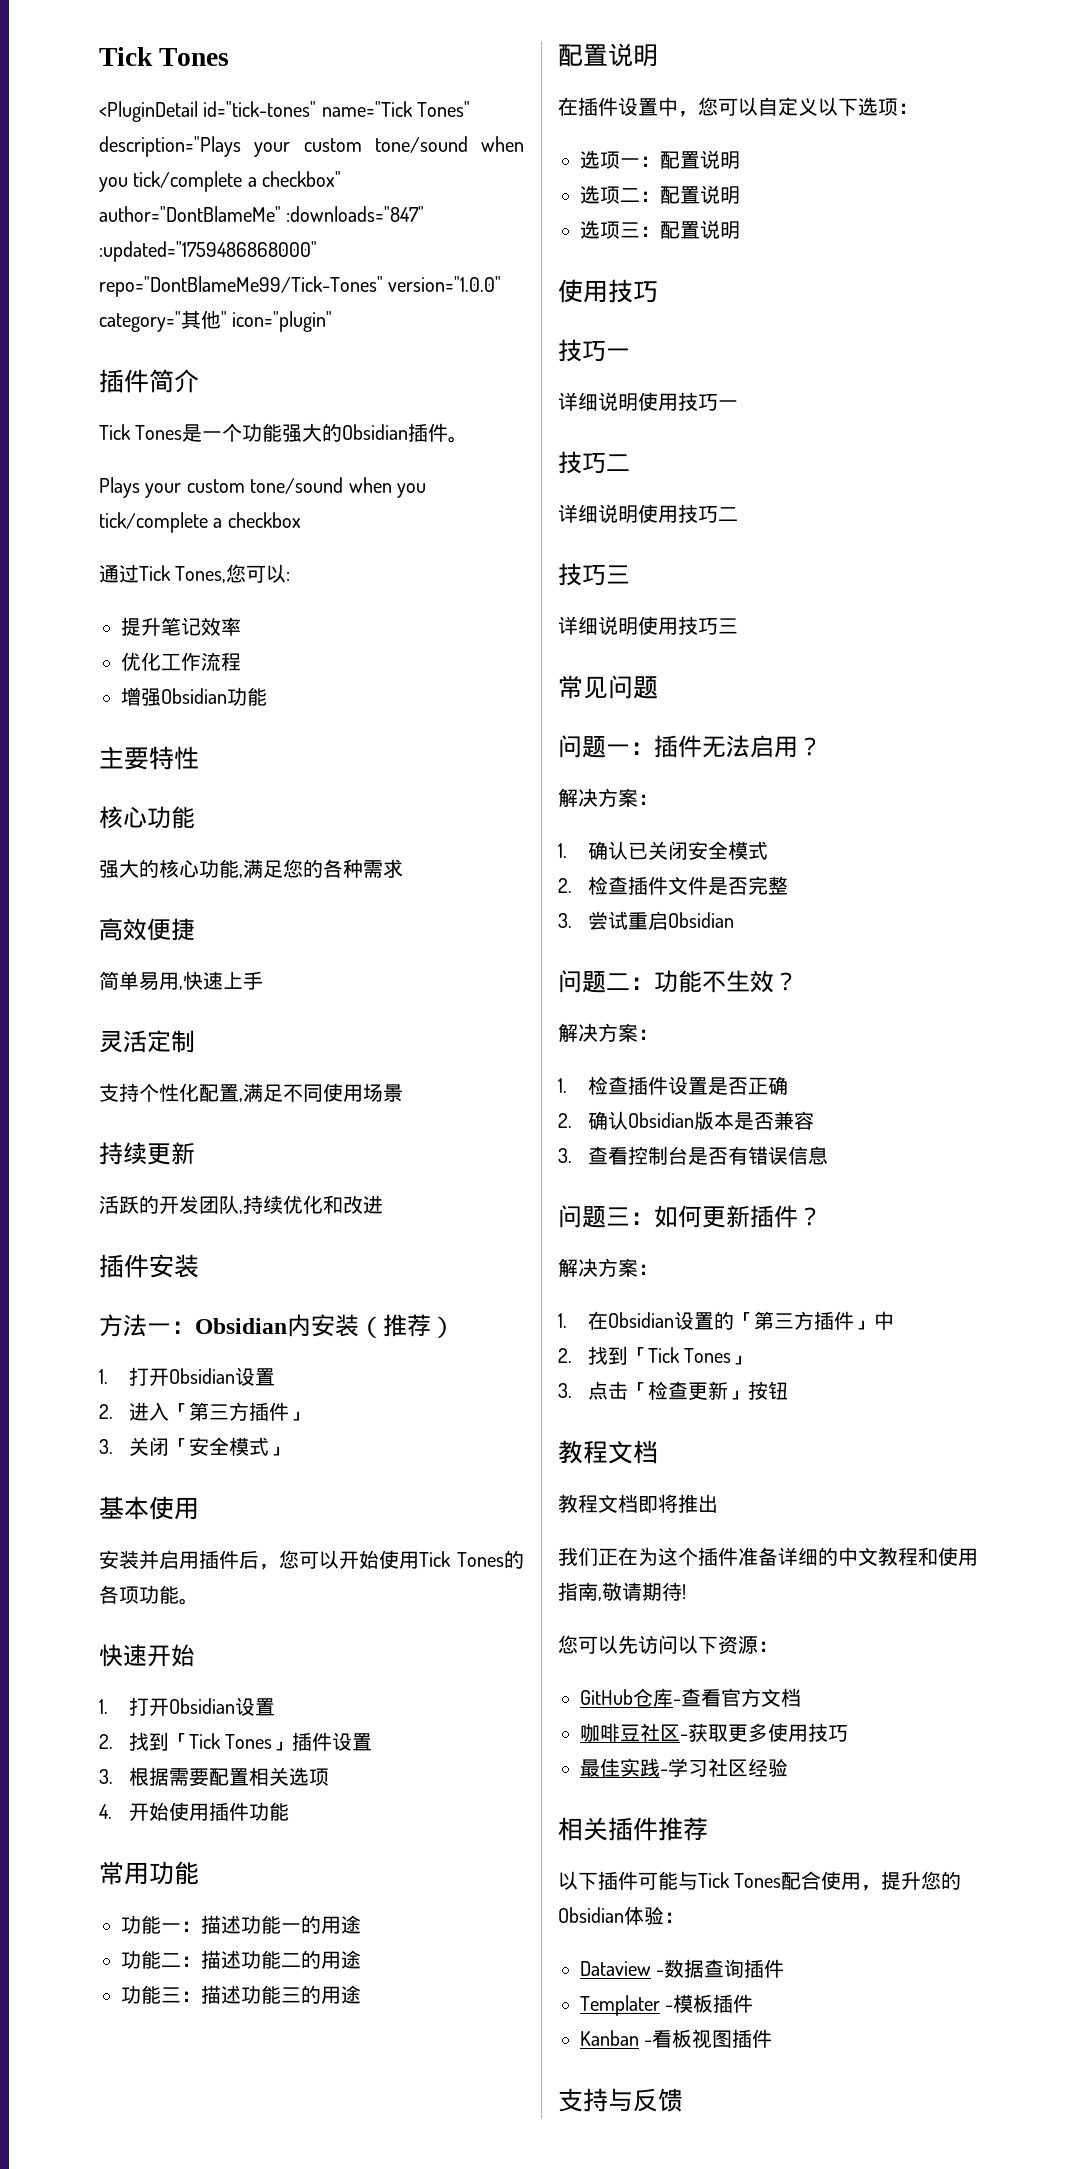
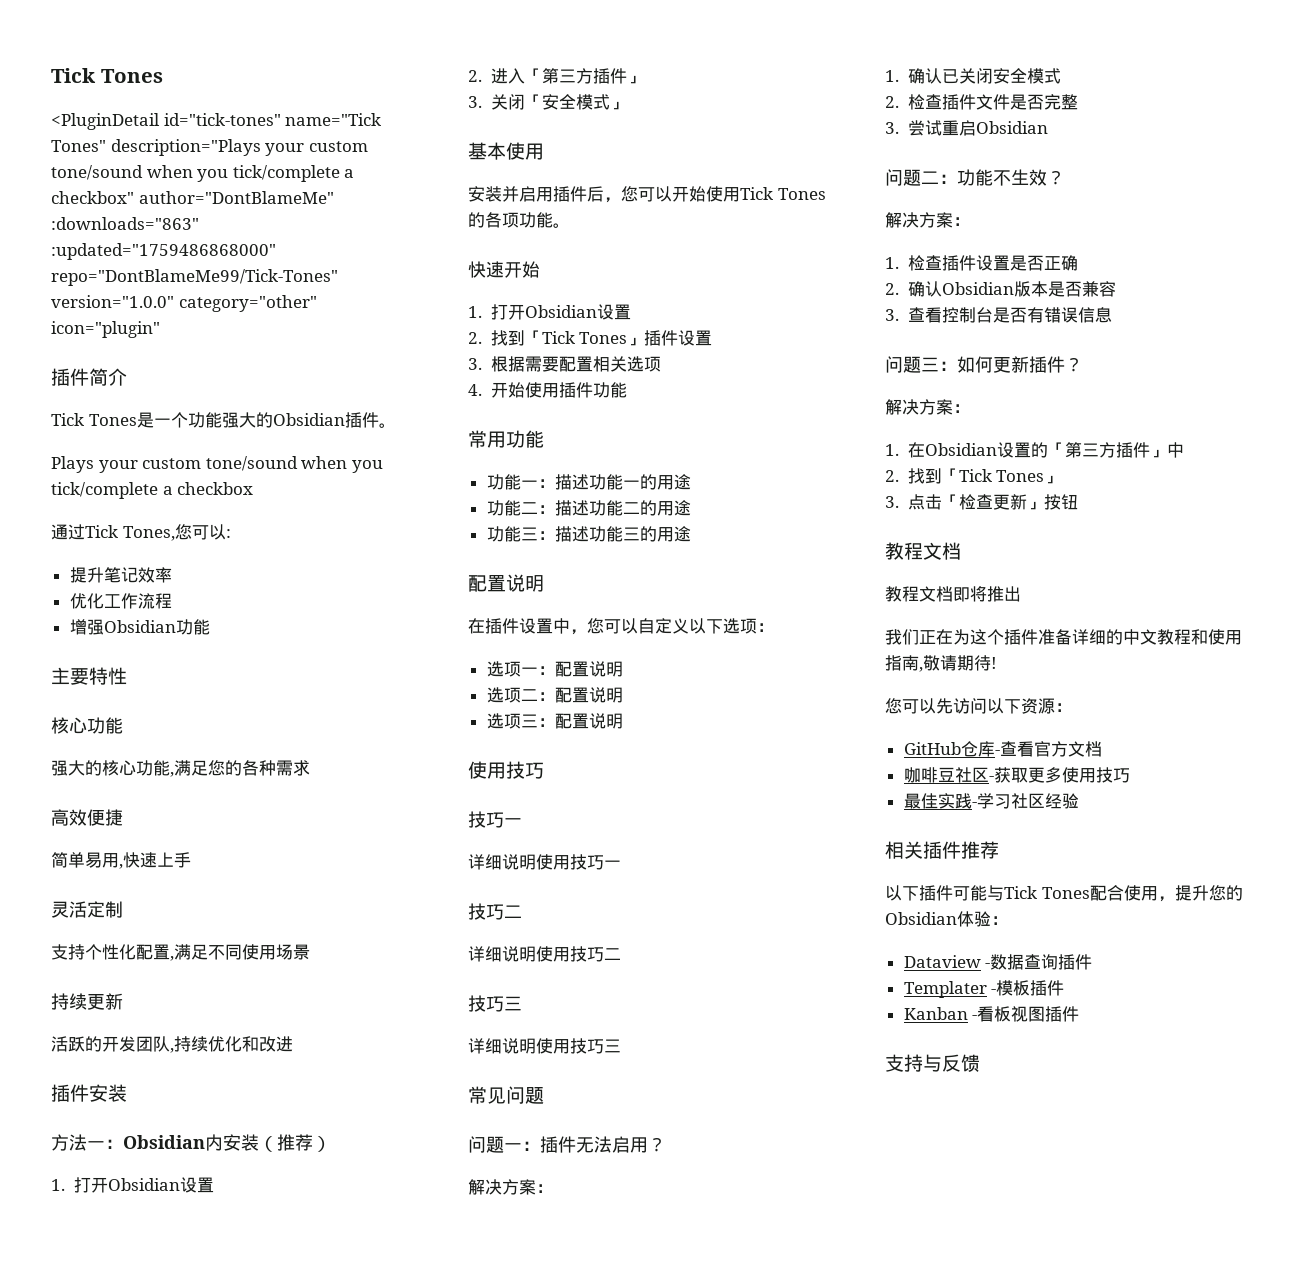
- <PluginDetail id="tick-tones" name="Tick Tones" description="Plays your custom tone/sound when you tick/complete a checkbox" author="DontBlameMe" :downloads="847" :updated="1759486868000" repo="DontBlameMe99/Tick-Tones" version="1.0.0" category="其他" icon="plugin"
+ <PluginDetail id="tick-tones" name="Tick Tones" description="Plays your custom tone/sound when you tick/complete a checkbox" author="DontBlameMe" :downloads="863" :updated="1759486868000" repo="DontBlameMe99/Tick-Tones" version="1.0.0" category="other" icon="plugin"

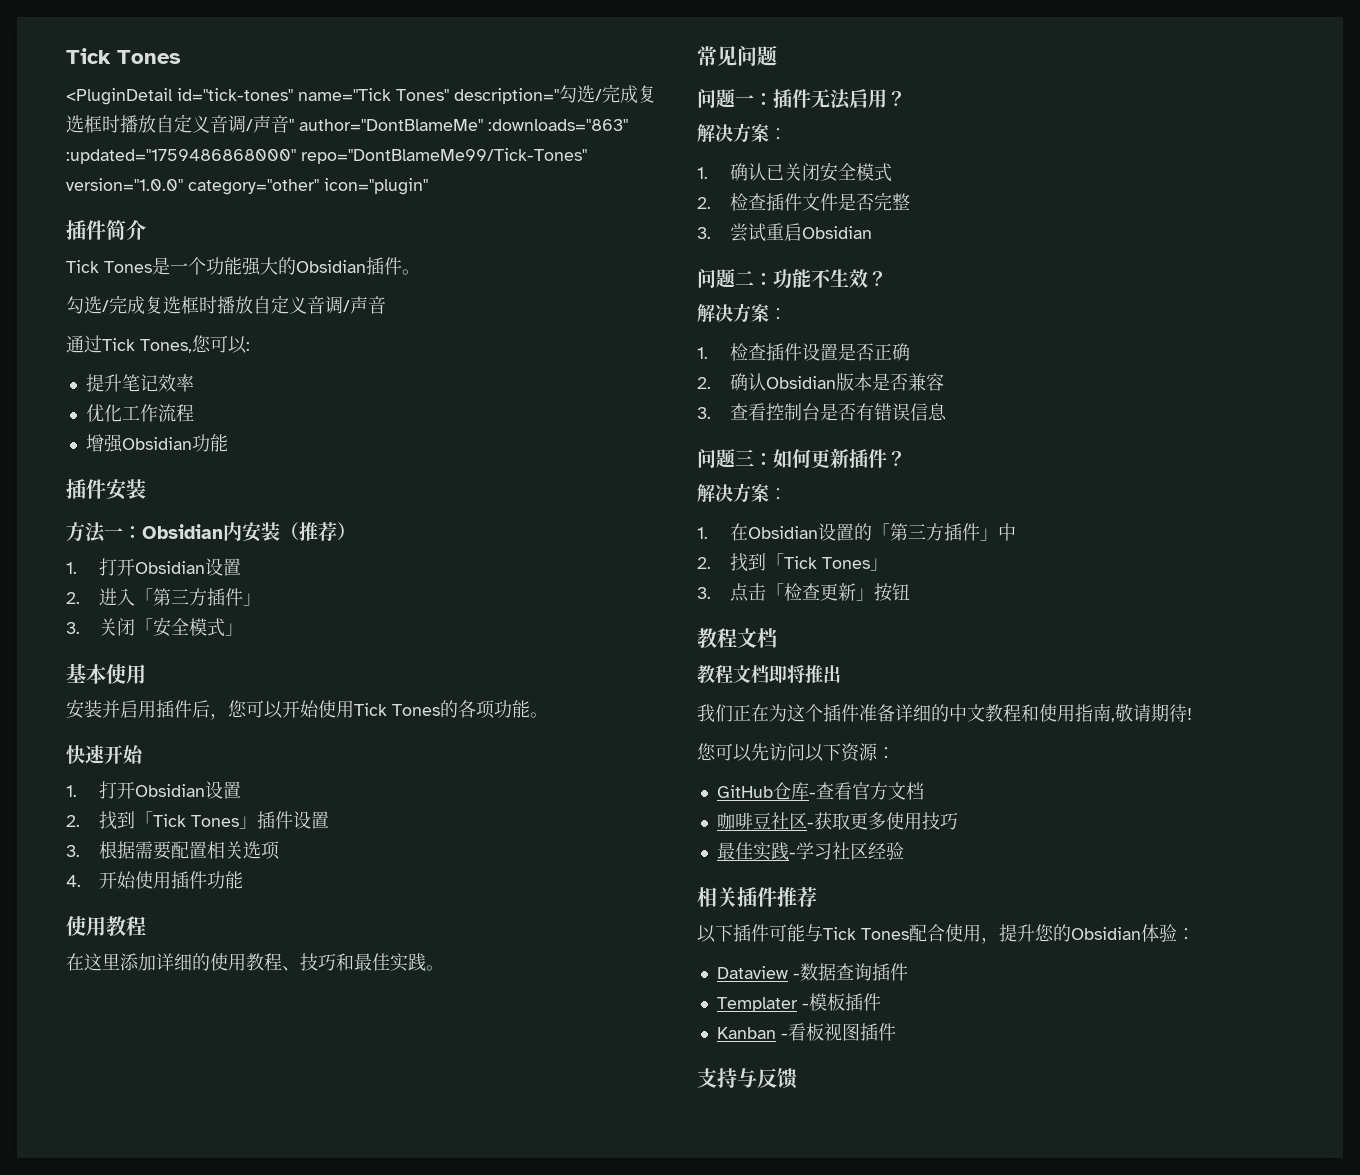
- <PluginDetail id="tick-tones" name="Tick Tones" description="Plays your custom tone/sound when you tick/complete a checkbox" author="DontBlameMe" :downloads="863" :updated="1759486868000" repo="DontBlameMe99/Tick-Tones" version="1.0.0" category="other" icon="plugin"
+ <PluginDetail id="tick-tones" name="Tick Tones" description="勾选/完成复选框时播放自定义音调/声音" author="DontBlameMe" :downloads="863" :updated="1759486868000" repo="DontBlameMe99/Tick-Tones" version="1.0.0" category="other" icon="plugin"
  Tick Tones是一个功能强大的Obsidian插件。
- Plays your custom tone/sound when you tick/complete a checkbox
+ 勾选/完成复选框时播放自定义音调/声音
- 主要特性
- 核心功能
- 强大的核心功能,满足您的各种需求
- 高效便捷
- 简单易用,快速上手
- 灵活定制
- 支持个性化配置,满足不同使用场景
- 持续更新
- 活跃的开发团队,持续优化和改进
  4.开始使用插件功能
- 常用功能
- 功能一：描述功能一的用途
- 功能二：描述功能二的用途
- 功能三：描述功能三的用途
- 配置说明
- 在插件设置中，您可以自定义以下选项：
- 选项一：配置说明
- 选项二：配置说明
- 选项三：配置说明
- 使用技巧
- 技巧一
- 详细说明使用技巧一
- 技巧二
- 详细说明使用技巧二
- 技巧三
- 详细说明使用技巧三
+ 使用教程
+ 在这里添加详细的使用教程、技巧和最佳实践。

